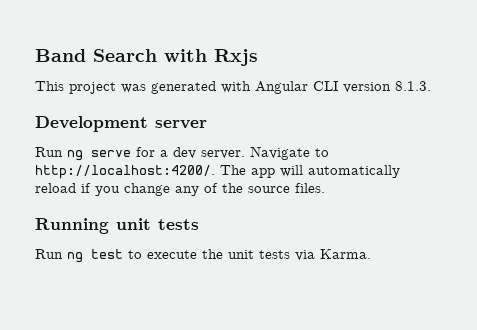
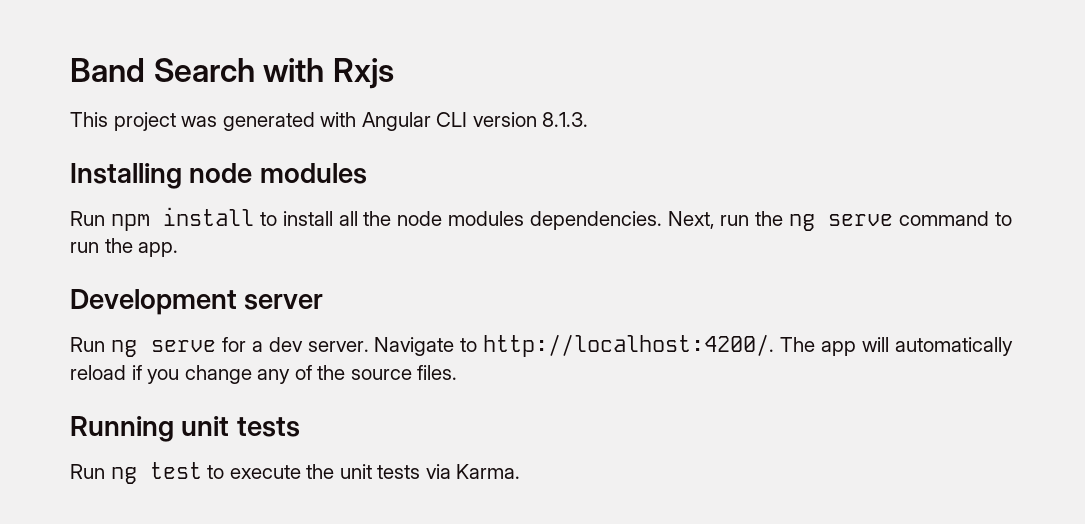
+ Installing node modules
+ Run npm install to install all the node modules dependencies. Next, run the ng serve command to run the app.

